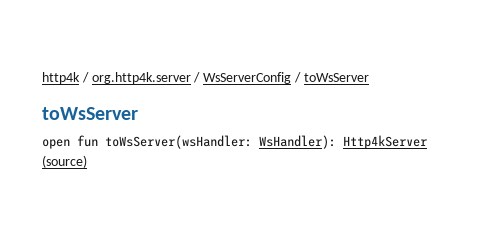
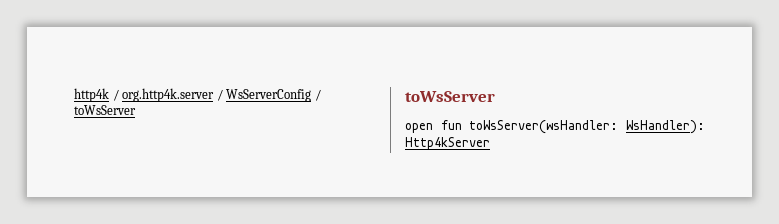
- open fun toWsServer(wsHandler: WsHandler): Http4kServer (source)
+ open fun toWsServer(wsHandler: WsHandler): Http4kServer

